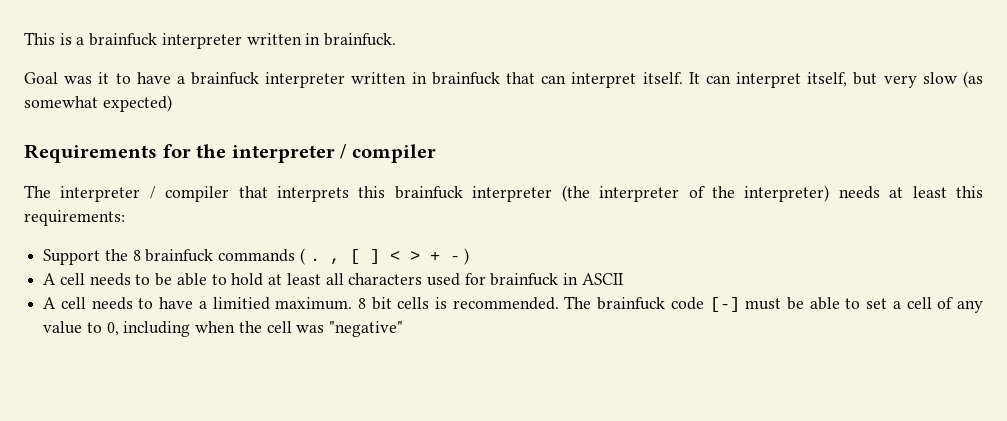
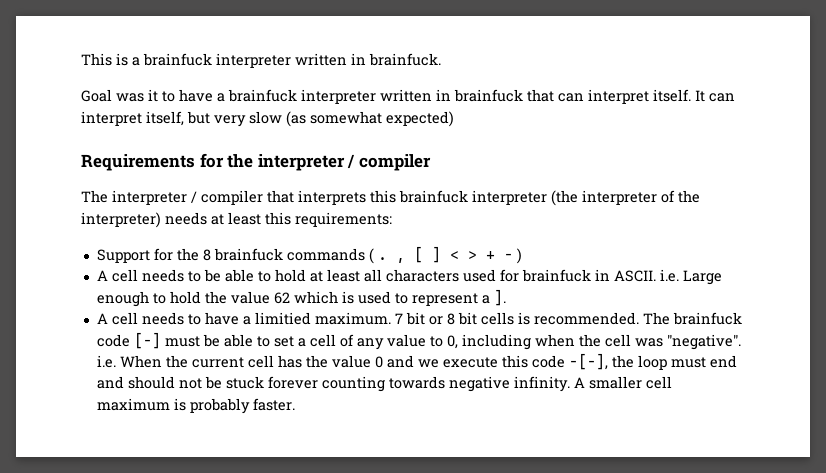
- Support the 8 brainfuck commands ( . , [ ] < > + - )
+ Support for the 8 brainfuck commands ( . , [ ] < > + - )
- A cell needs to be able to hold at least all characters used for brainfuck in ASCII
+ A cell needs to be able to hold at least all characters used for brainfuck in ASCII. i.e. Large enough to hold the value 62 which is used to represent a ].
- 8 bit cells is recommended.
+ 7 bit or 8 bit cells is recommended.
- The brainfuck code [-] must be able to set a cell of any value to 0, including when the cell was "negative"
+ The brainfuck code [-] must be able to set a cell of any value to 0, including when the cell was "negative". i.e. When the current cell has the value 0 and we execute this code -[-], the loop must end and should not be stuck forever counting towards negative infinity. A smaller cell maximum is probably faster.

